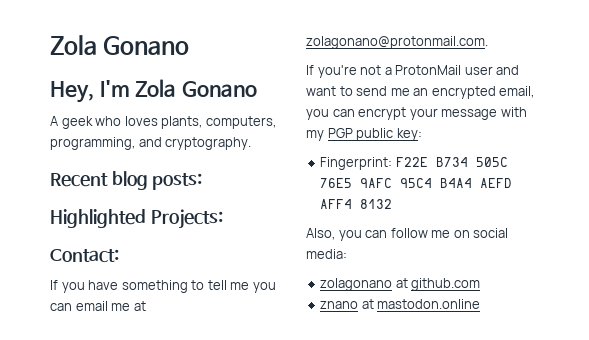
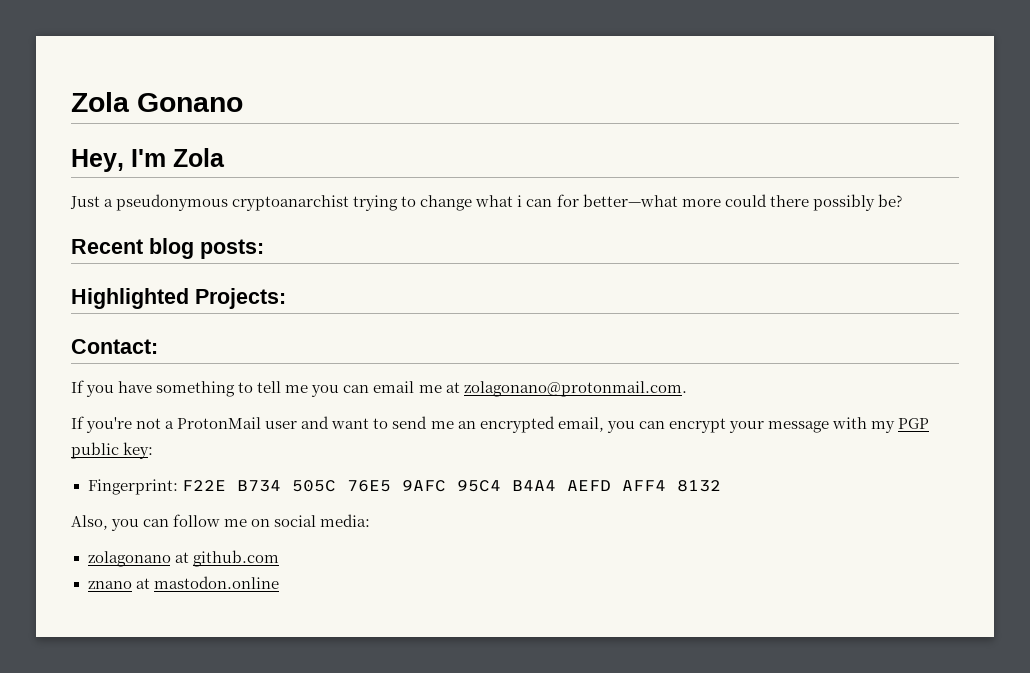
- Hey, I'm Zola Gonano
- A geek who loves plants, computers, programming, and cryptography.
+ Hey, I'm Zola
+ Just a pseudonymous cryptoanarchist trying to change what i can for better—what more could there possibly be?

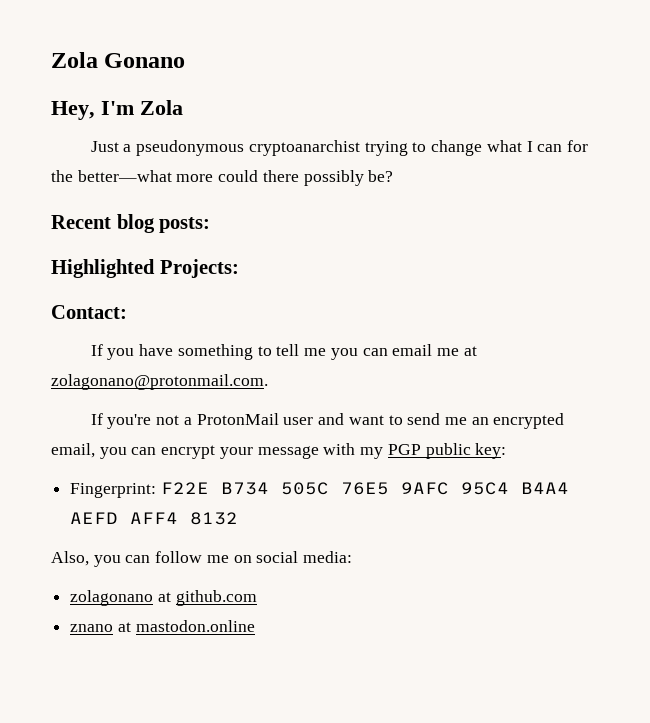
- Just a pseudonymous cryptoanarchist trying to change what i can for better—what more could there possibly be?
+ Just a pseudonymous cryptoanarchist trying to change what I can for the better—what more could there possibly be?

